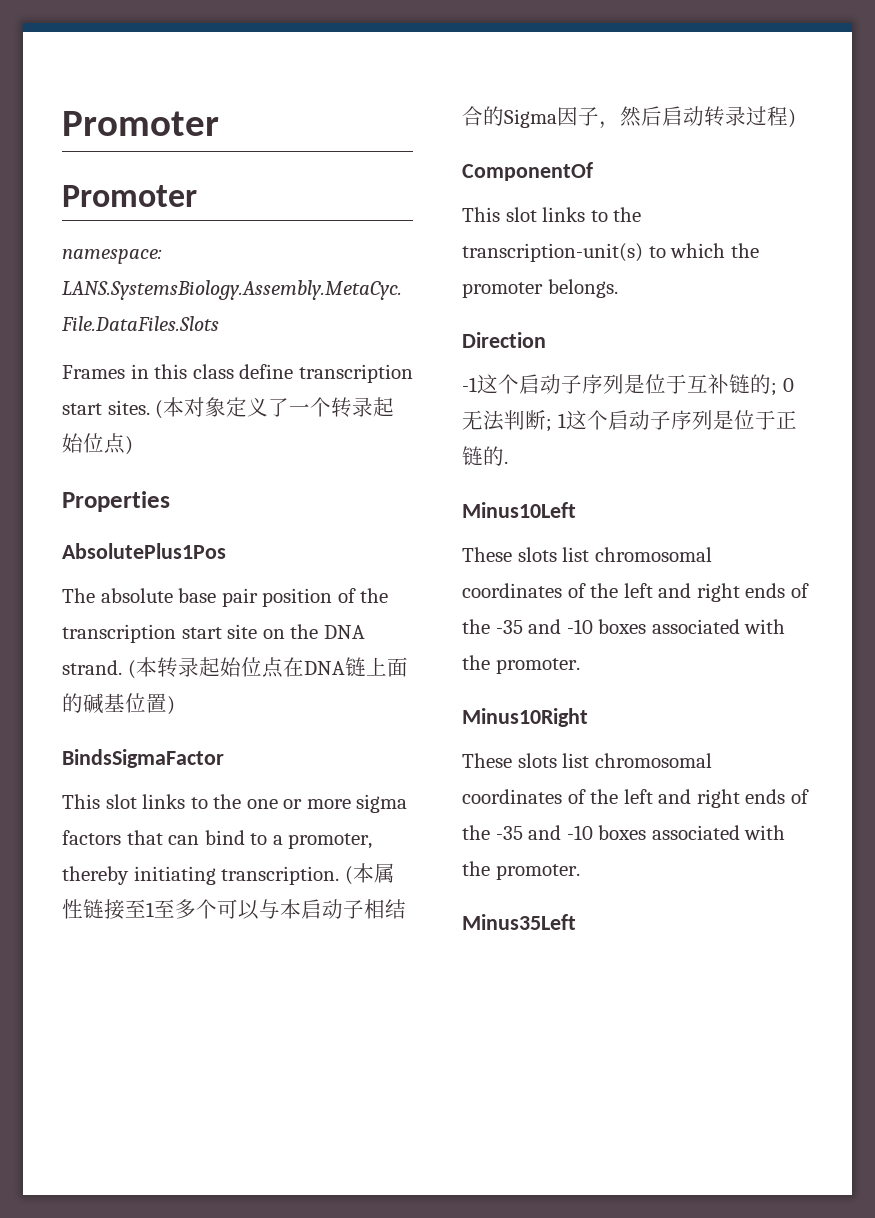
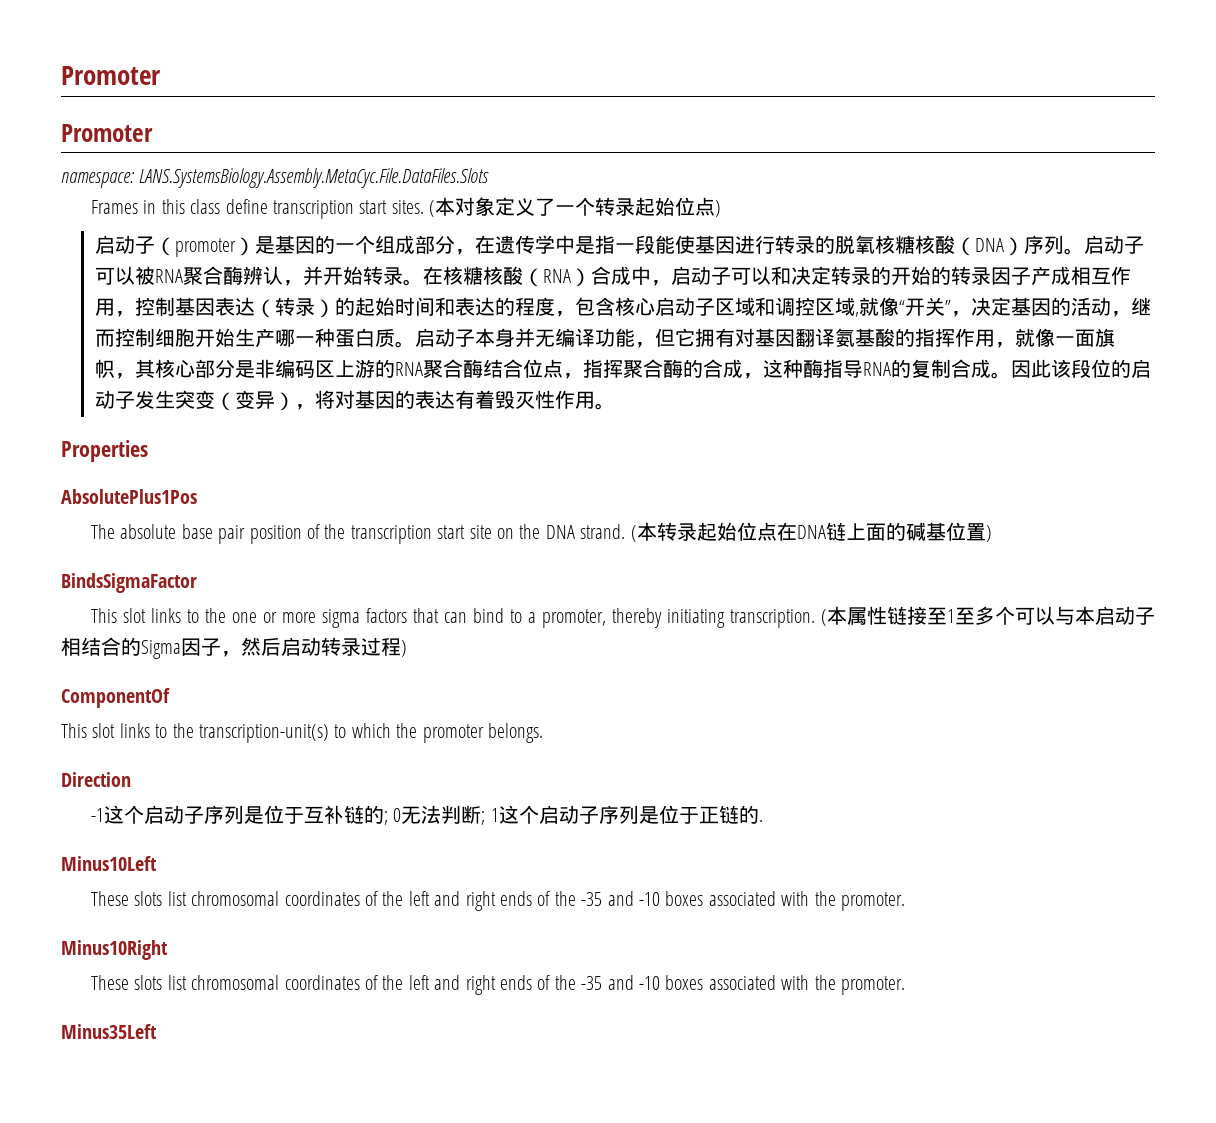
+ 启动子（promoter）是基因的一个组成部分，在遗传学中是指一段能使基因进行转录的脱氧核糖核酸（DNA）序列。启动子可以被RNA聚合酶辨认，并开始转录。在核糖核酸（RNA）合成中，启动子可以和决定转录的开始的转录因子产成相互作用，控制基因表达（转录）的起始时间和表达的程度，包含核心启动子区域和调控区域,就像“开关”，决定基因的活动，继而控制细胞开始生产哪一种蛋白质。启动子本身并无编译功能，但它拥有对基因翻译氨基酸的指挥作用，就像一面旗帜，其核心部分是非编码区上游的RNA聚合酶结合位点，指挥聚合酶的合成，这种酶指导RNA的复制合成。因此该段位的启动子发生突变（变异），将对基因的表达有着毁灭性作用。

